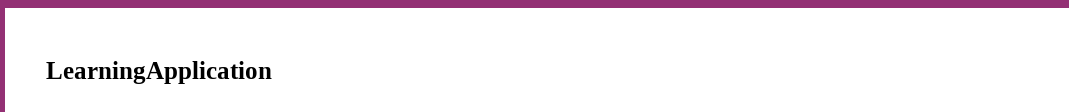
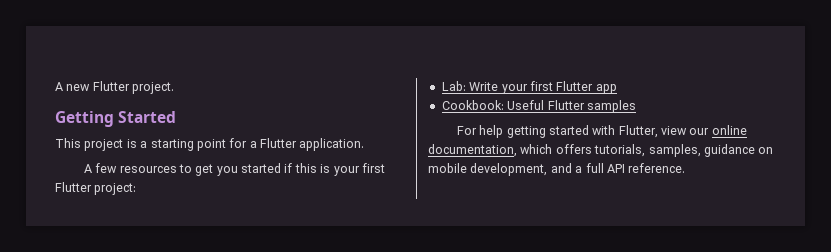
- LearningApplication
+ A new Flutter project.
+ Getting Started
+ This project is a starting point for a Flutter application.
+ A few resources to get you started if this is your first Flutter project:
+ Lab: Write your first Flutter app
+ Cookbook: Useful Flutter samples
+ For help getting started with Flutter, view our online documentation, which offers tutorials, samples, guidance on mobile development, and a full API reference.

